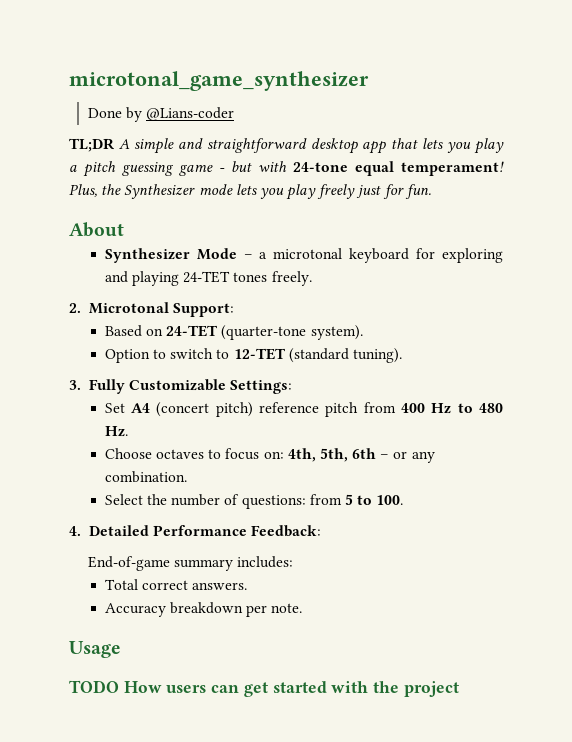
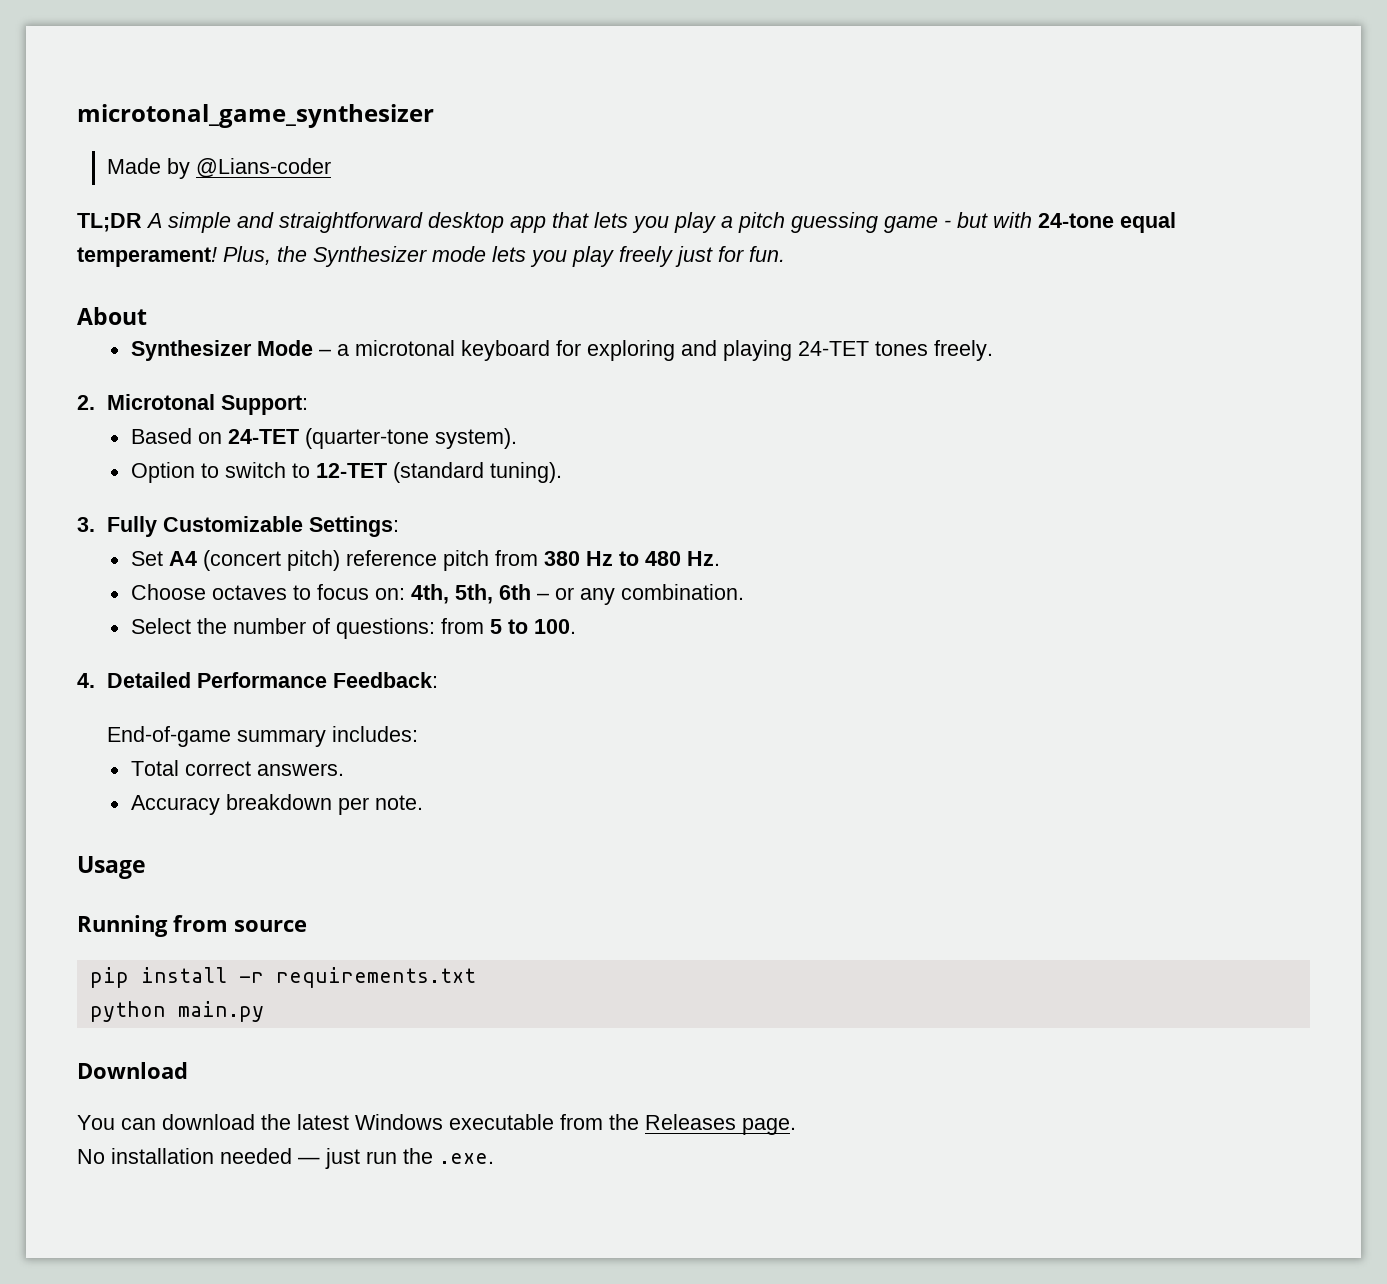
- Done by @Lians-coder
+ Made by @Lians-coder
- Set A4 (concert pitch) reference pitch from 400 Hz to 480 Hz.
+ Set A4 (concert pitch) reference pitch from 380 Hz to 480 Hz.
- TODO How users can get started with the project
+ Running from source
+ pip install -r requirements.txt
+ python main.py
+ Download
+ You can download the latest Windows executable from the Releases page.
+ No installation needed — just run the .exe.

